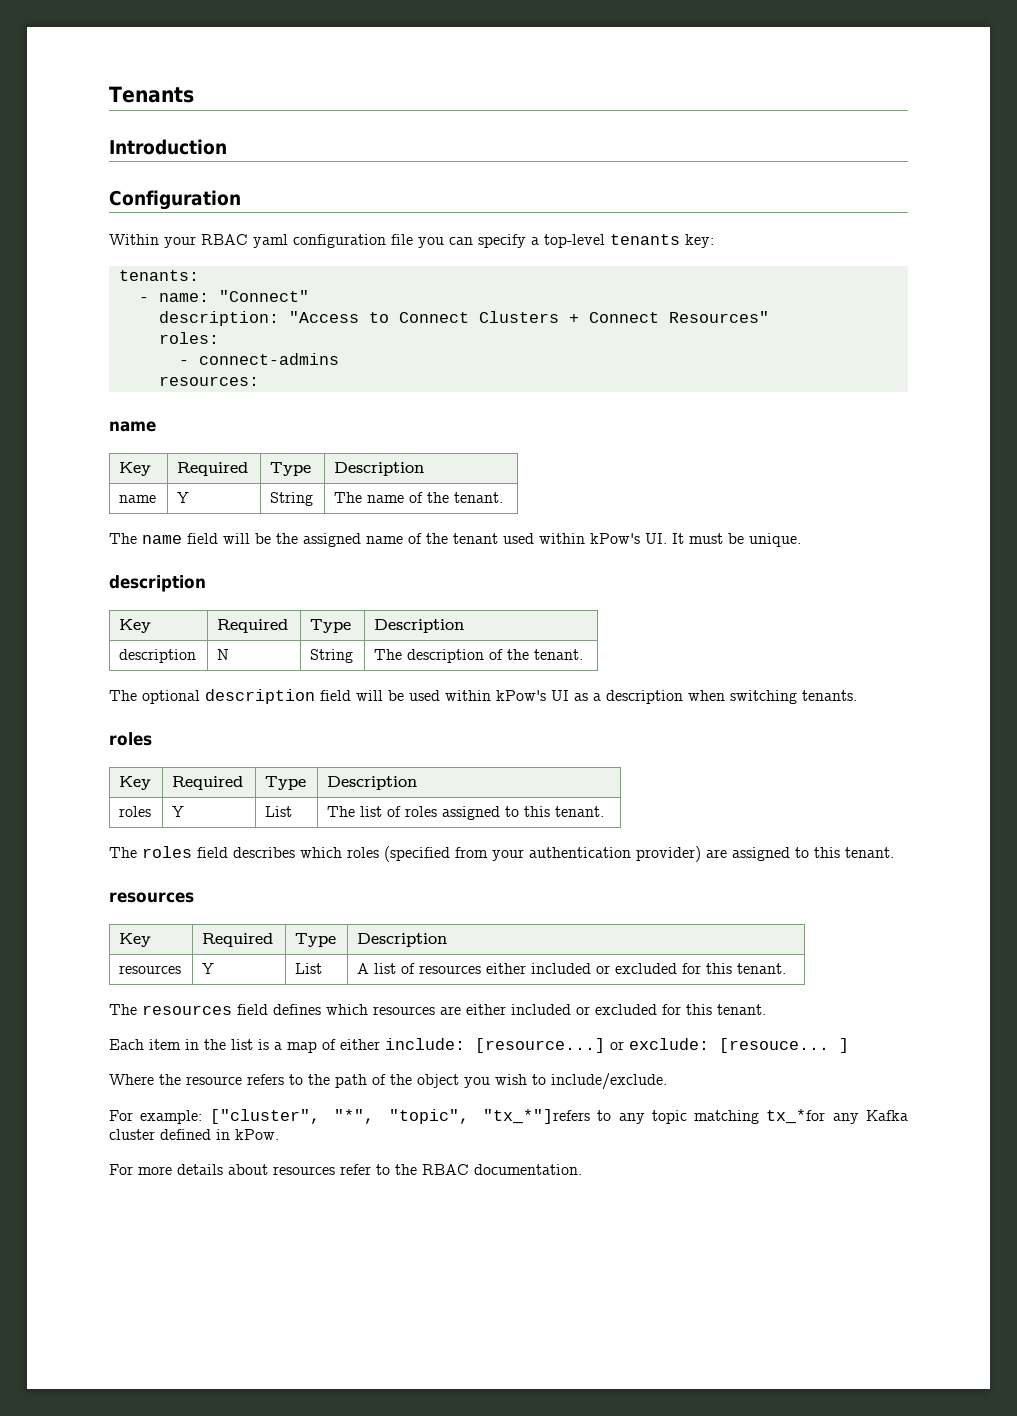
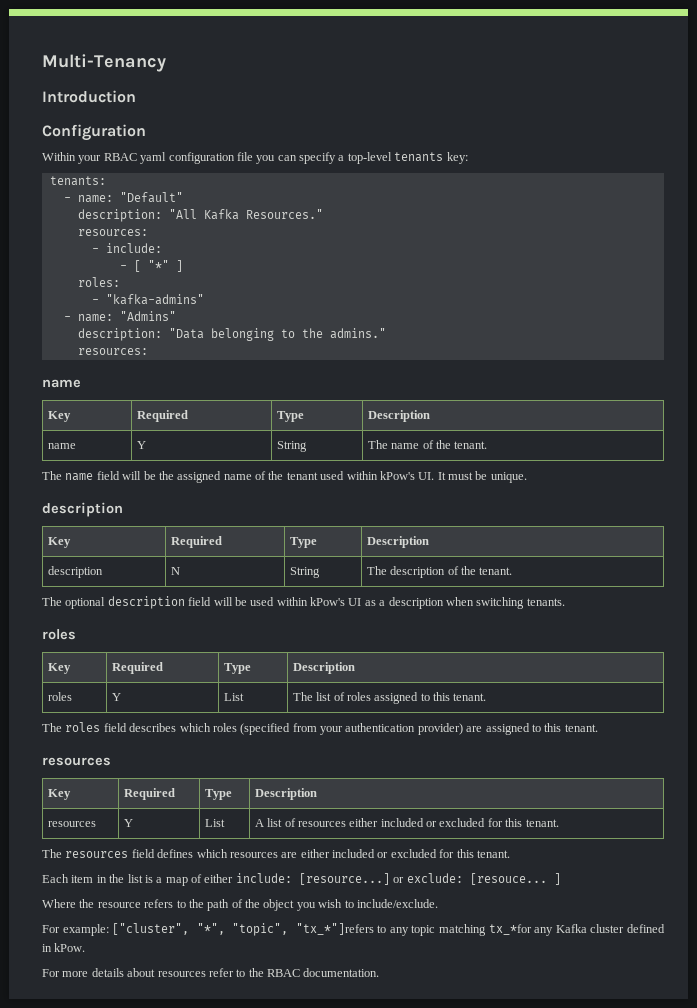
- Tenants
+ Multi-Tenancy
- - name: "Connect"
- description: "Access to Connect Clusters + Connect Resources"
+ - name: "Default"
+ description: "All Kafka Resources."
+ resources:
+ - include:
+ - [ "*" ]
  roles:
- - connect-admins
+ - "kafka-admins"
+ - name: "Admins"
+ description: "Data belonging to the admins."

